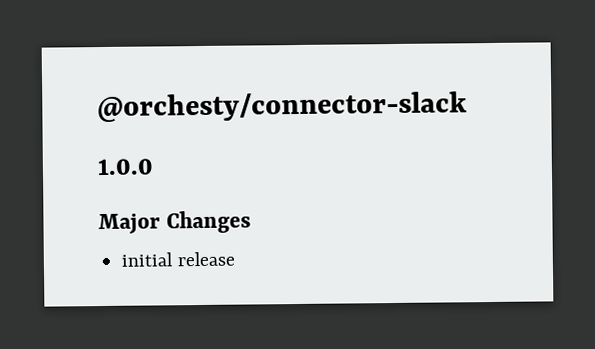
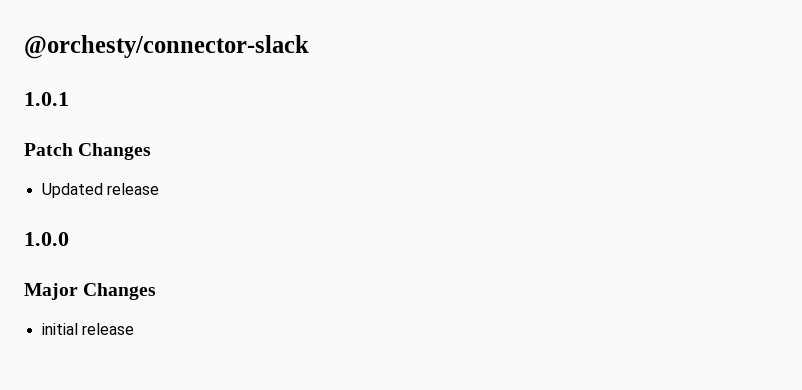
+ 1.0.1
+ Patch Changes
+ Updated release

